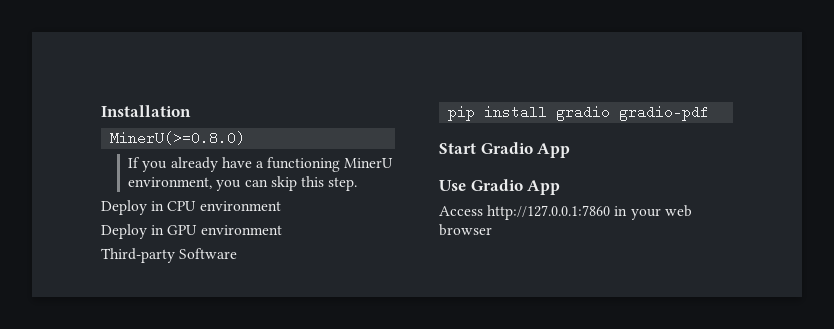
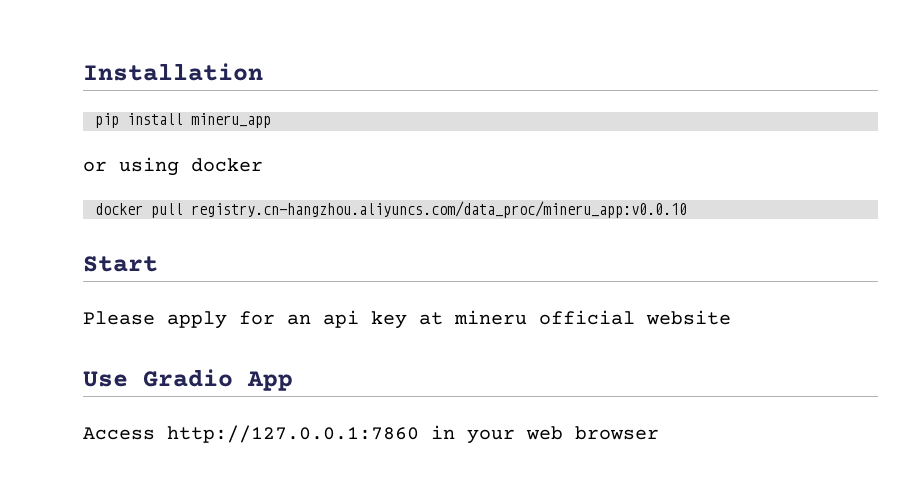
- MinerU(>=0.8.0)
- If you already have a functioning MinerU environment, you can skip this step.
- Deploy in CPU environment
- Deploy in GPU environment
- Third-party Software
- pip install gradio gradio-pdf
- Start Gradio App
+ pip install mineru_app
+ or using docker
+ docker pull registry.cn-hangzhou.aliyuncs.com/data_proc/mineru_app:v0.0.10
+ Start
+ Please apply for an api key at mineru official website

